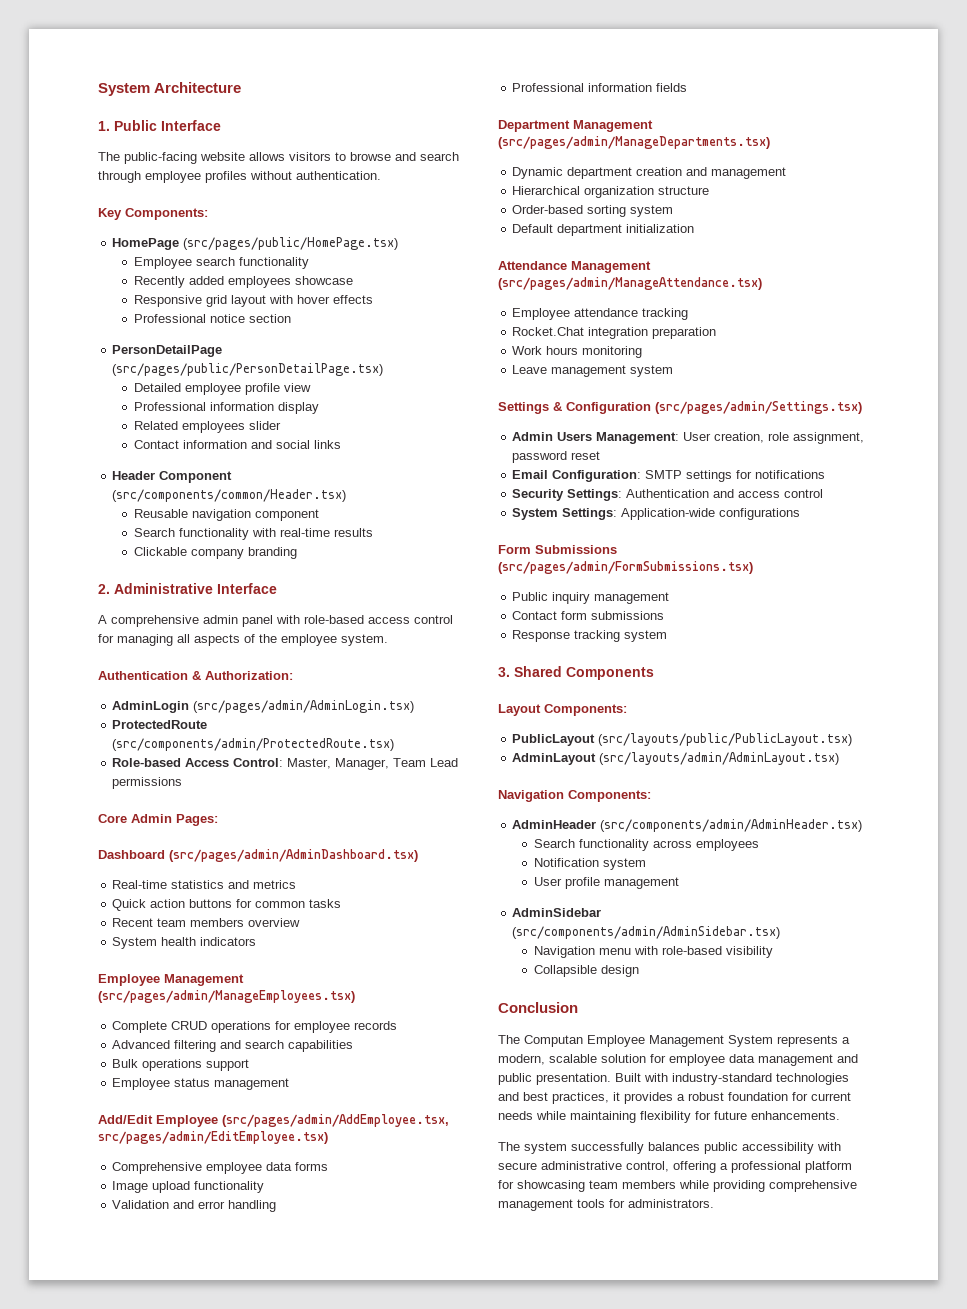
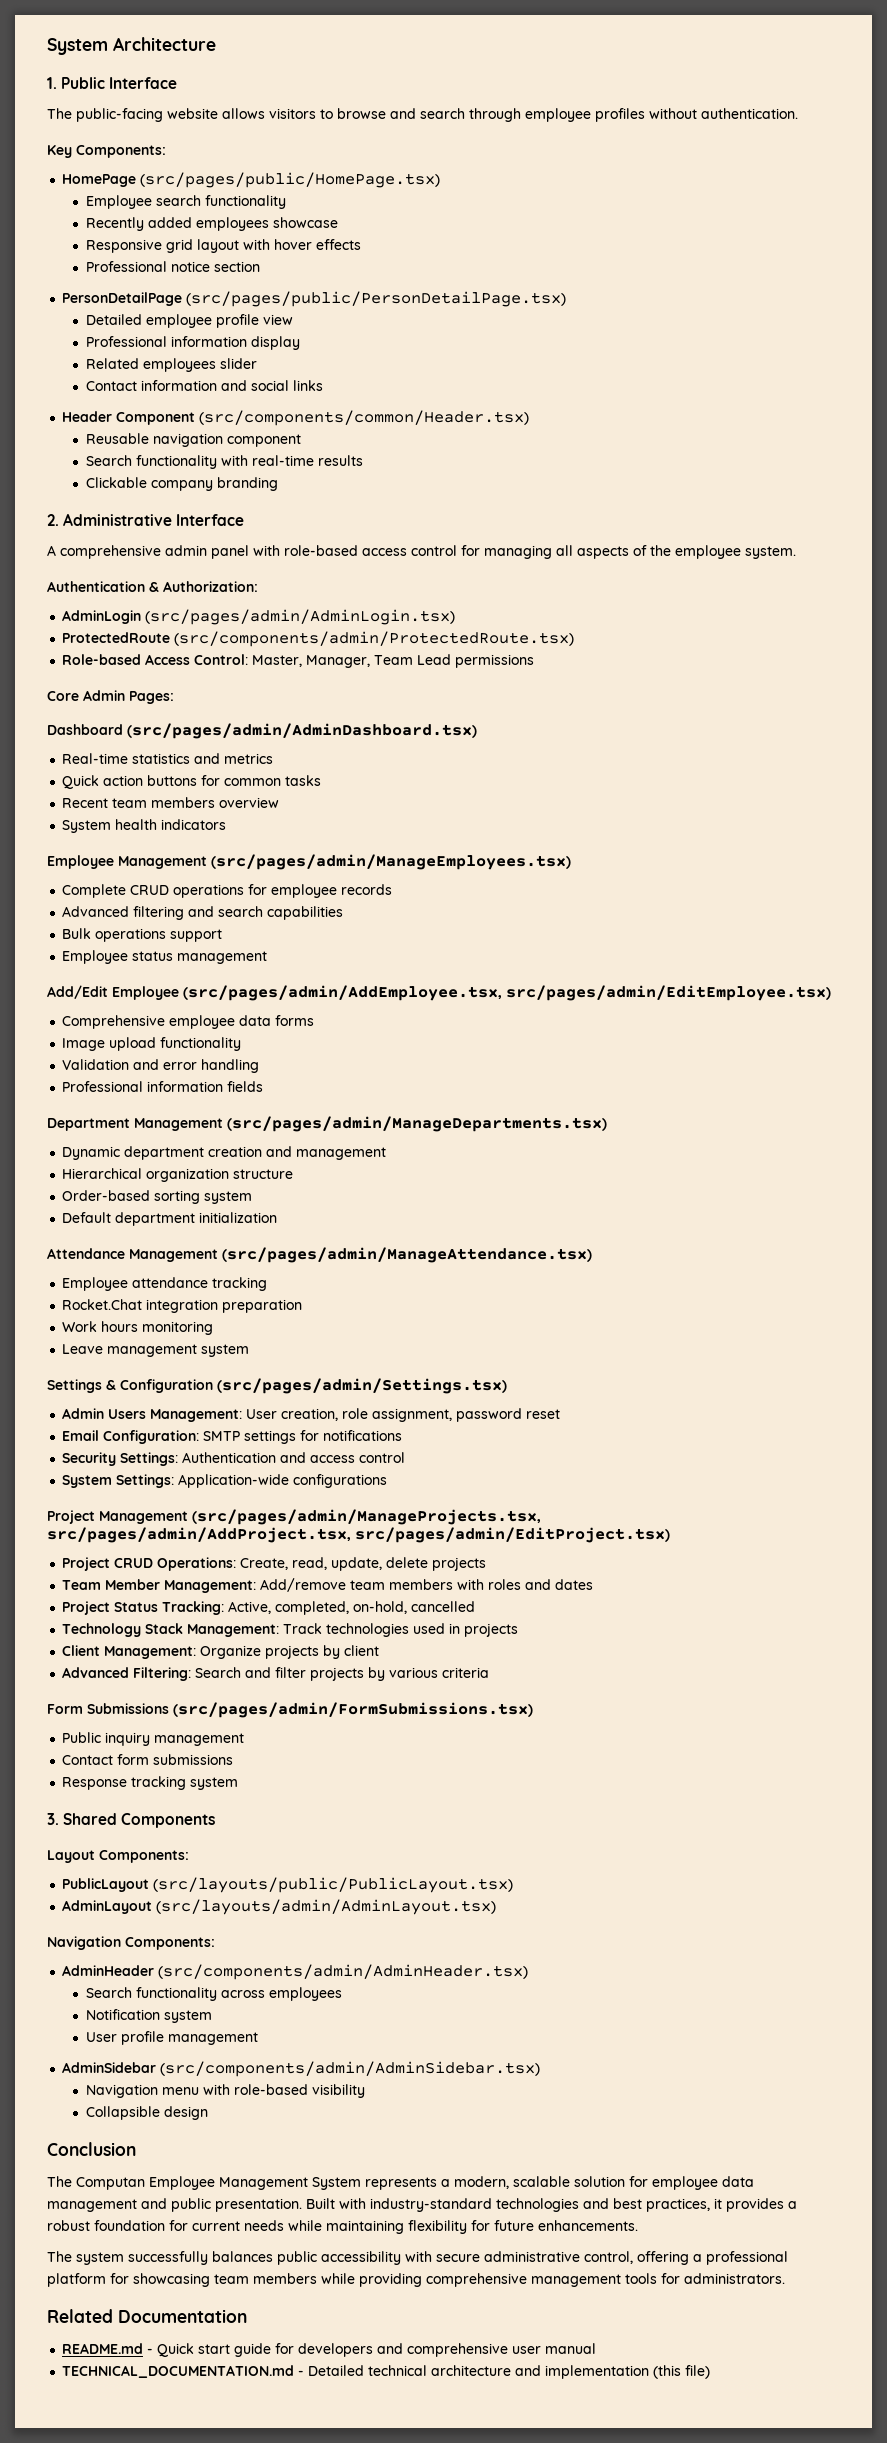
+ Project Management (src/pages/admin/ManageProjects.tsx, src/pages/admin/AddProject.tsx, src/pages/admin/EditProject.tsx)
+ Project CRUD Operations: Create, read, update, delete projects
+ Team Member Management: Add/remove team members with roles and dates
+ Project Status Tracking: Active, completed, on-hold, cancelled
+ Technology Stack Management: Track technologies used in projects
+ Client Management: Organize projects by client
+ Advanced Filtering: Search and filter projects by various criteria
+ Related Documentation
+ README.md - Quick start guide for developers and comprehensive user manual
+ TECHNICAL_DOCUMENTATION.md - Detailed technical architecture and implementation (this file)

